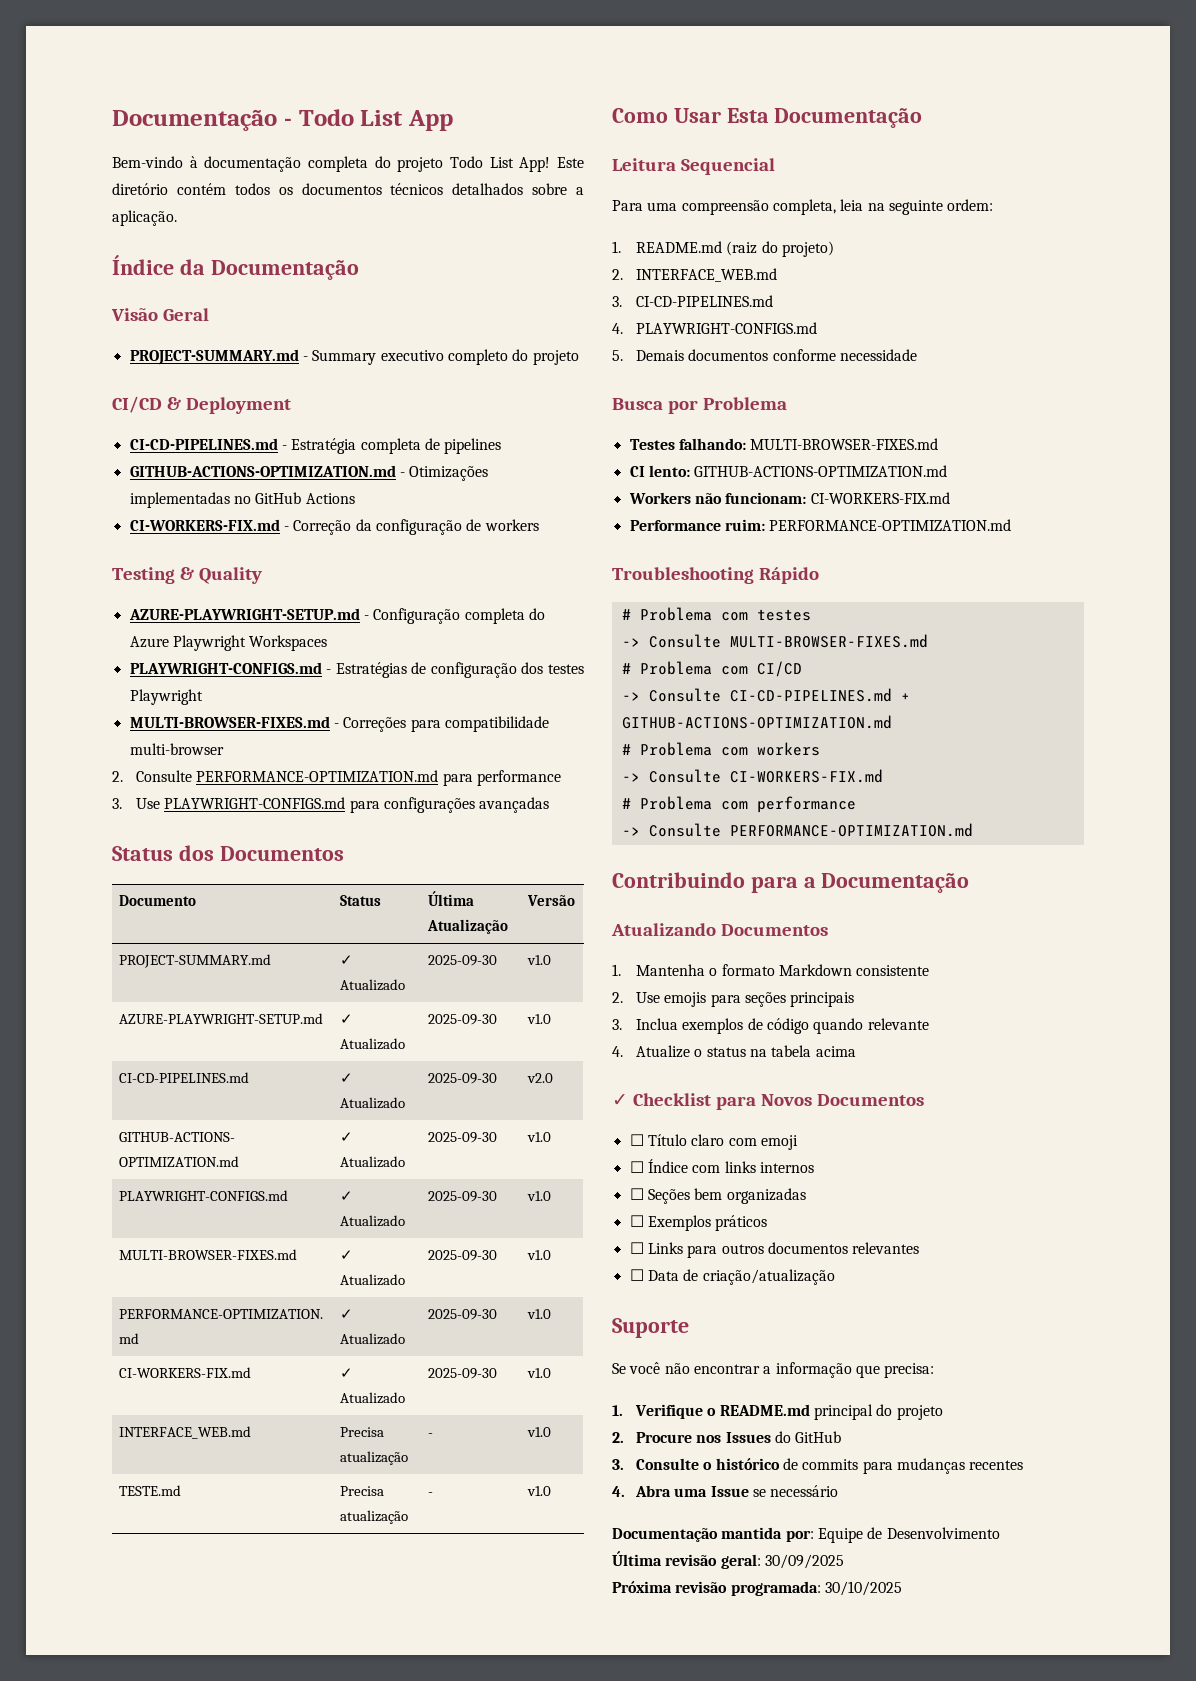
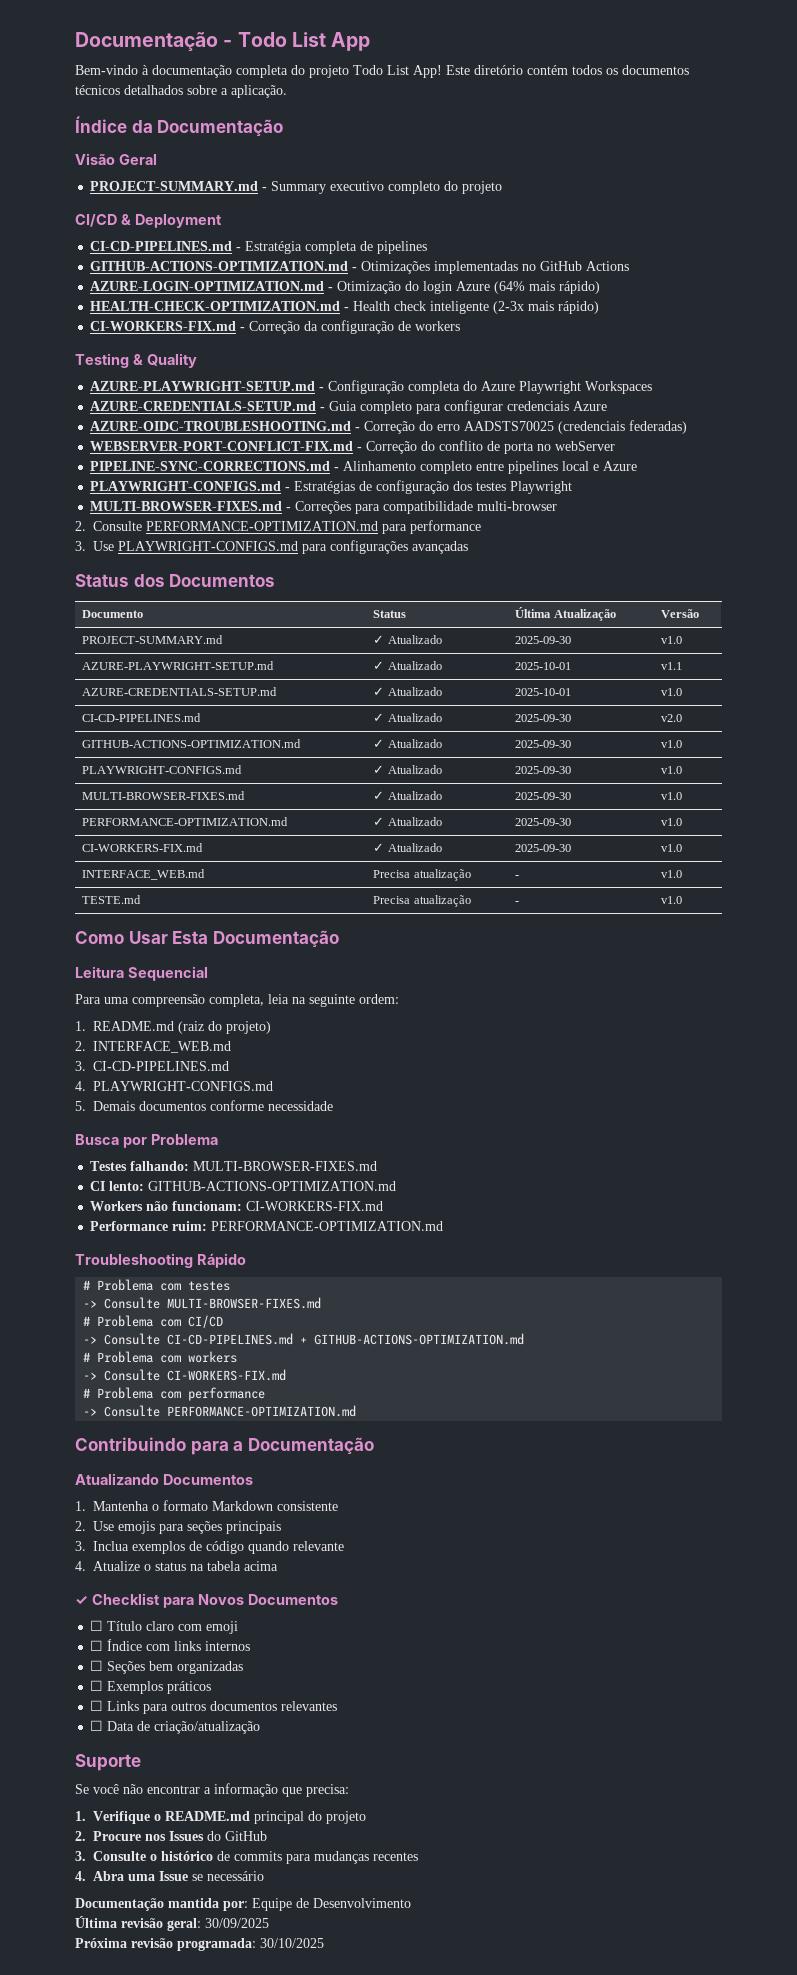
+ AZURE-LOGIN-OPTIMIZATION.md - Otimização do login Azure (64% mais rápido)
+ HEALTH-CHECK-OPTIMIZATION.md - Health check inteligente (2-3x mais rápido)
+ AZURE-CREDENTIALS-SETUP.md - Guia completo para configurar credenciais Azure
+ AZURE-OIDC-TROUBLESHOOTING.md - Correção do erro AADSTS70025 (credenciais federadas)
+ WEBSERVER-PORT-CONFLICT-FIX.md - Correção do conflito de porta no webServer
+ PIPELINE-SYNC-CORRECTIONS.md - Alinhamento completo entre pipelines local e Azure
- AZURE-PLAYWRIGHT-SETUP.md | ✓ Atualizado | 2025-09-30 | v1.0
+ AZURE-PLAYWRIGHT-SETUP.md | ✓ Atualizado | 2025-10-01 | v1.1
+ AZURE-CREDENTIALS-SETUP.md | ✓ Atualizado | 2025-10-01 | v1.0

